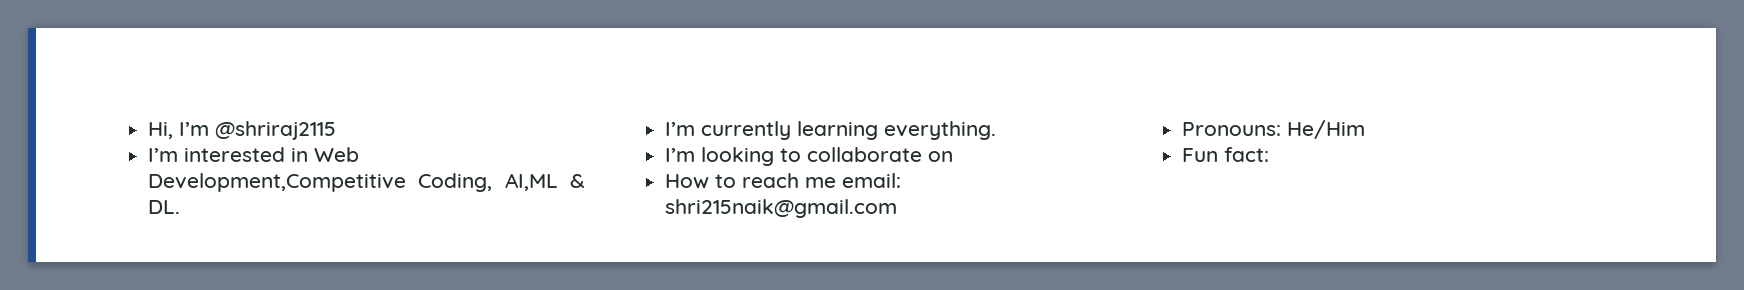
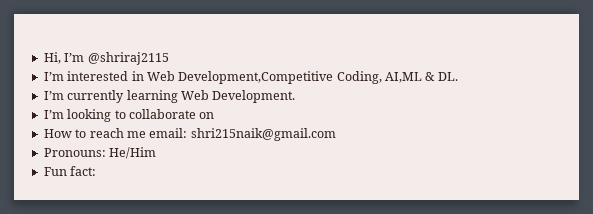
- I’m currently learning everything.
+ I’m currently learning Web Development.

